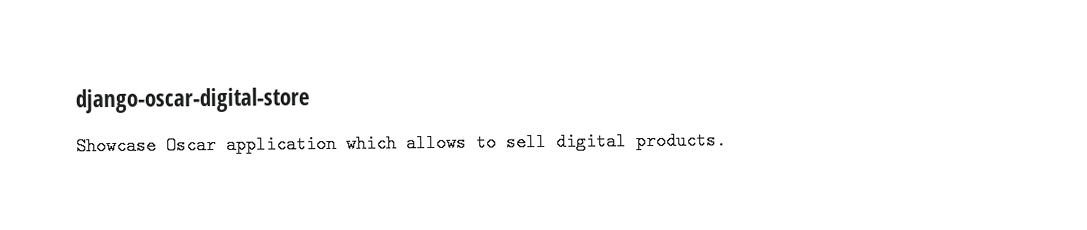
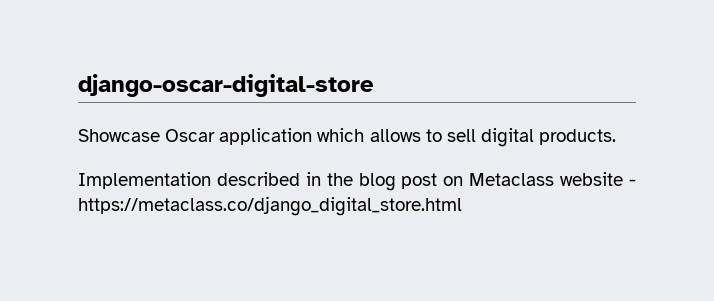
+ Implementation described in the blog post on Metaclass website - https://metaclass.co/django_digital_store.html

